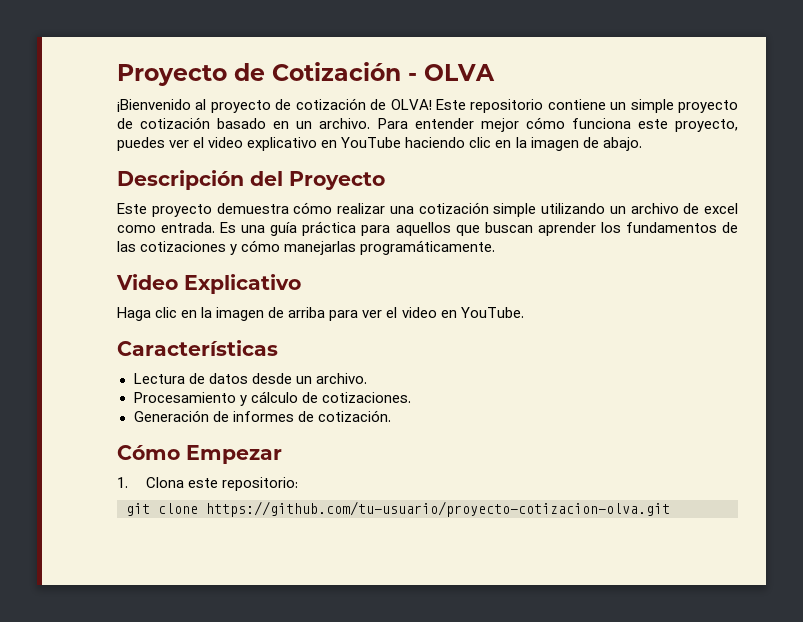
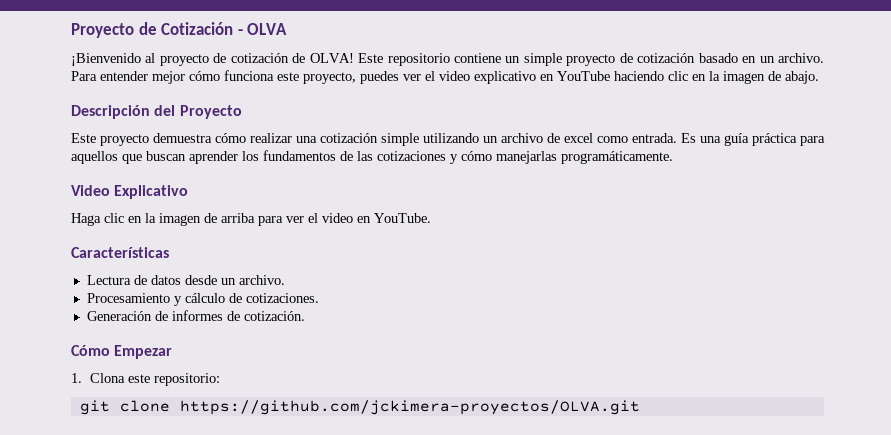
- git clone https://github.com/tu-usuario/proyecto-cotizacion-olva.git
+ git clone https://github.com/jckimera-proyectos/OLVA.git

